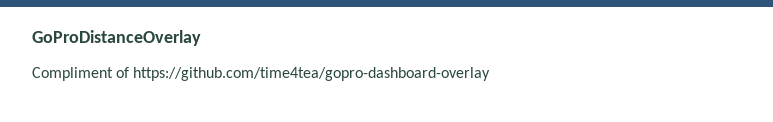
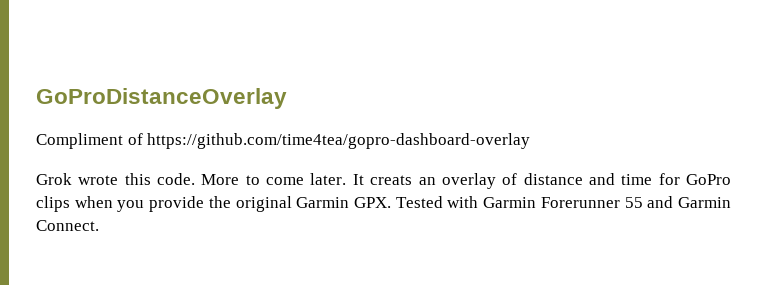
+ Grok wrote this code. More to come later. It creats an overlay of distance and time for GoPro clips when you provide the original Garmin GPX. Tested with Garmin Forerunner 55 and Garmin Connect.

